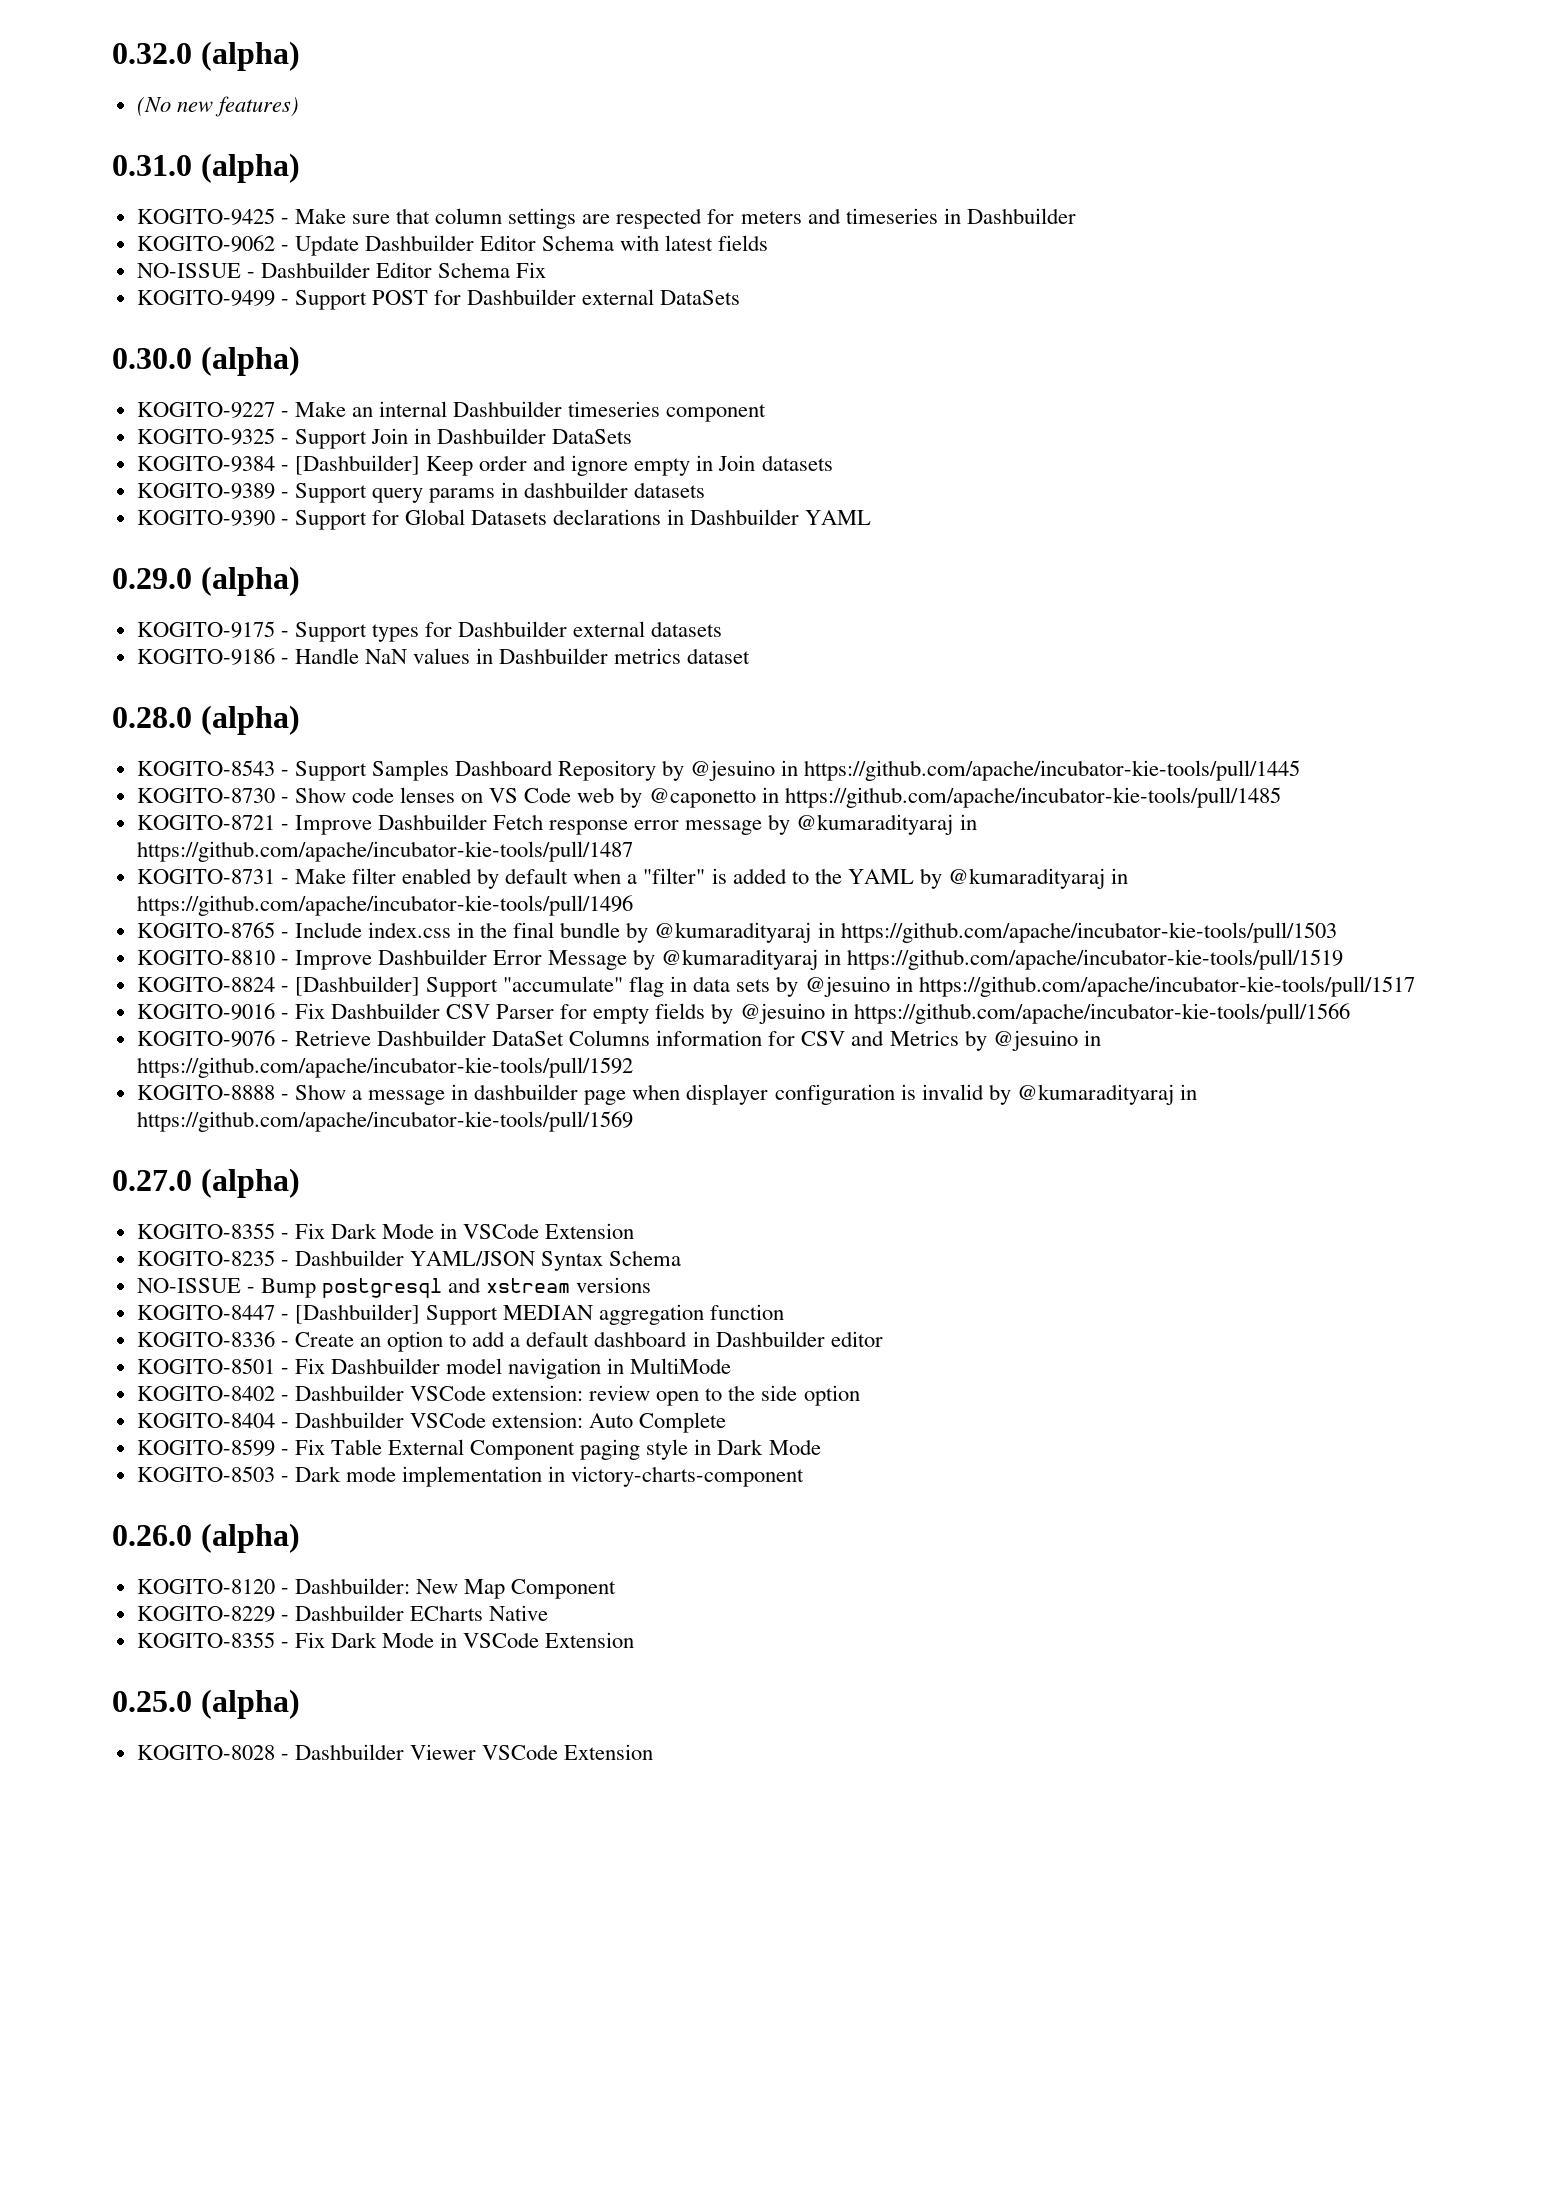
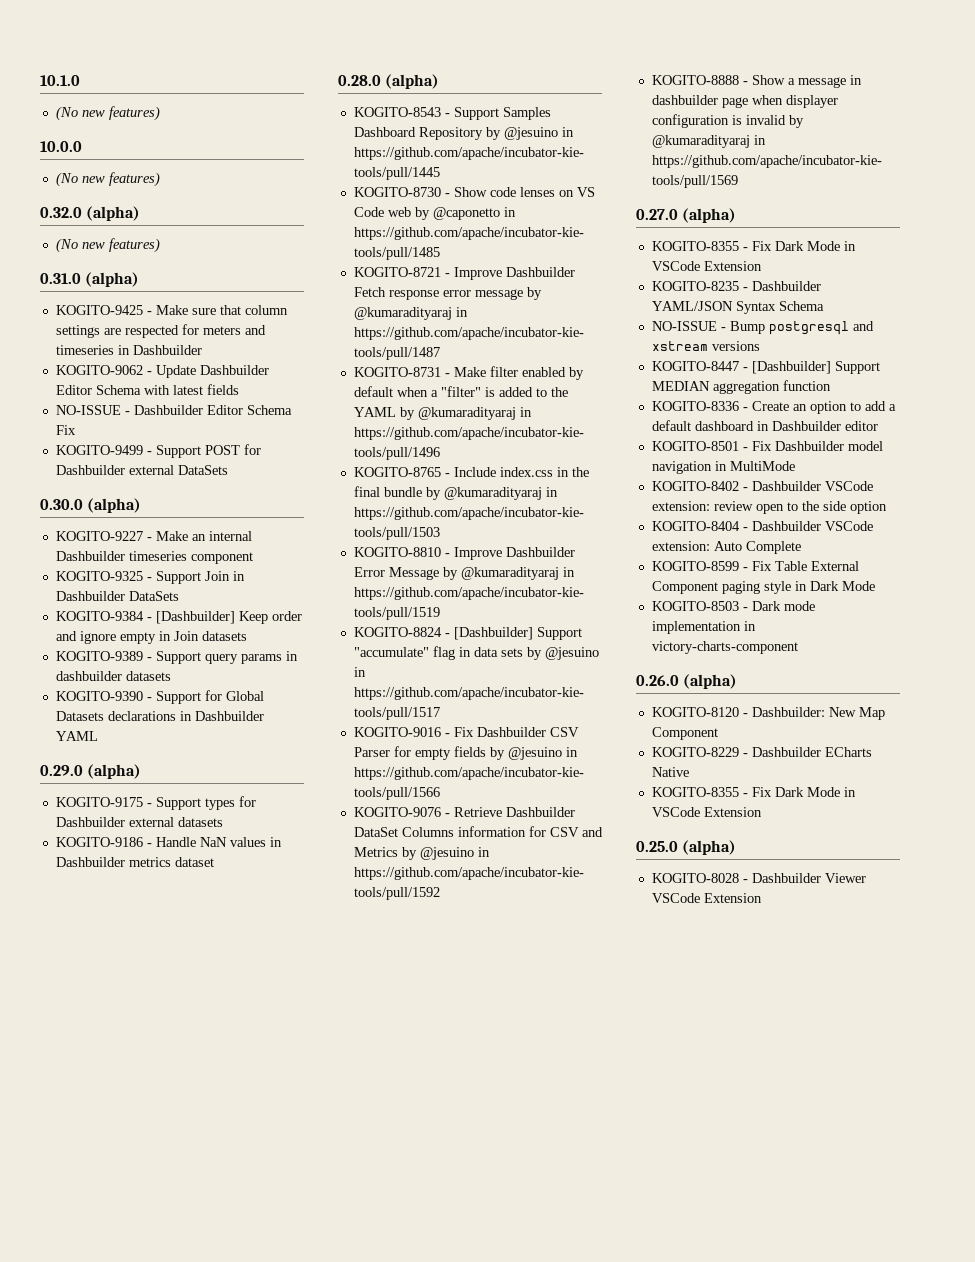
+ 10.1.0
+ (No new features)
+ 10.0.0
+ (No new features)

